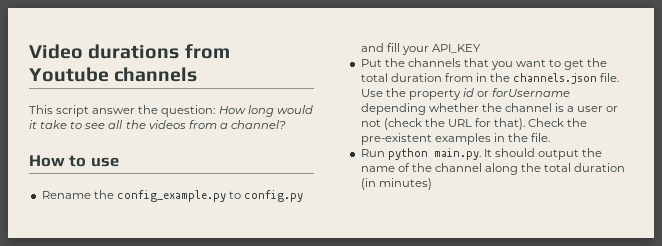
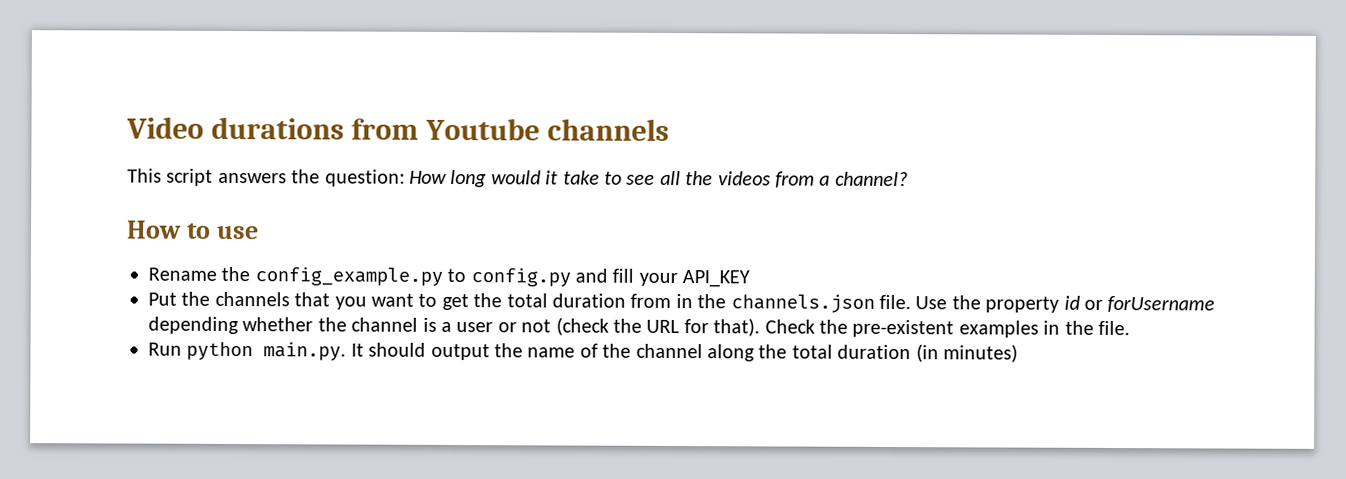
- This script answer the question: How long would it take to see all the videos from a channel?
+ This script answers the question: How long would it take to see all the videos from a channel?

